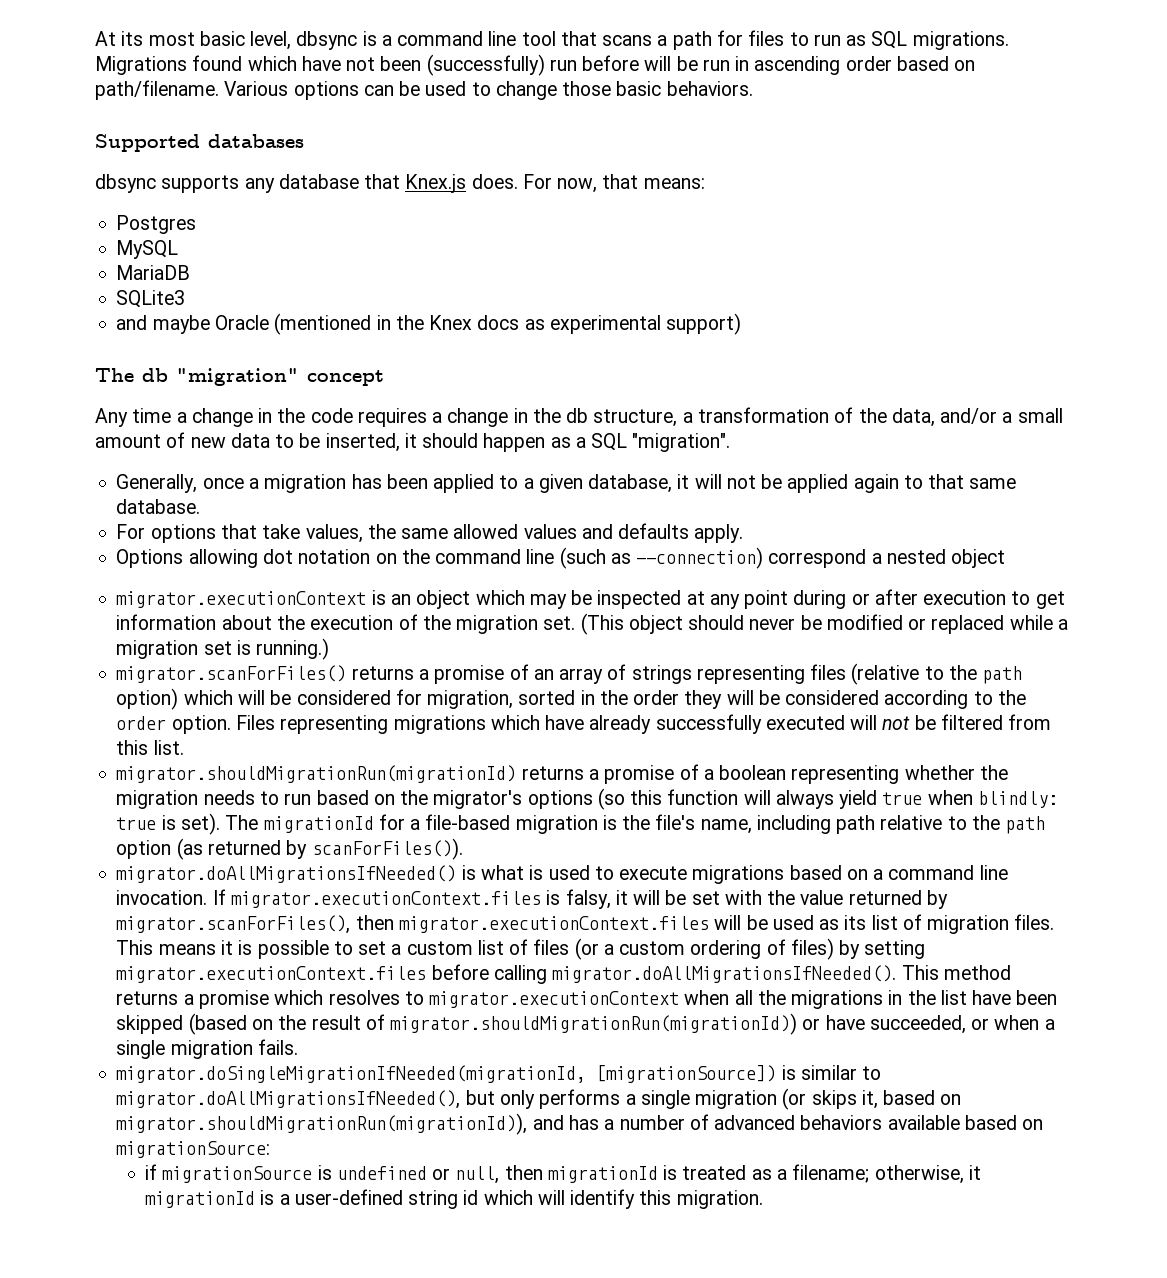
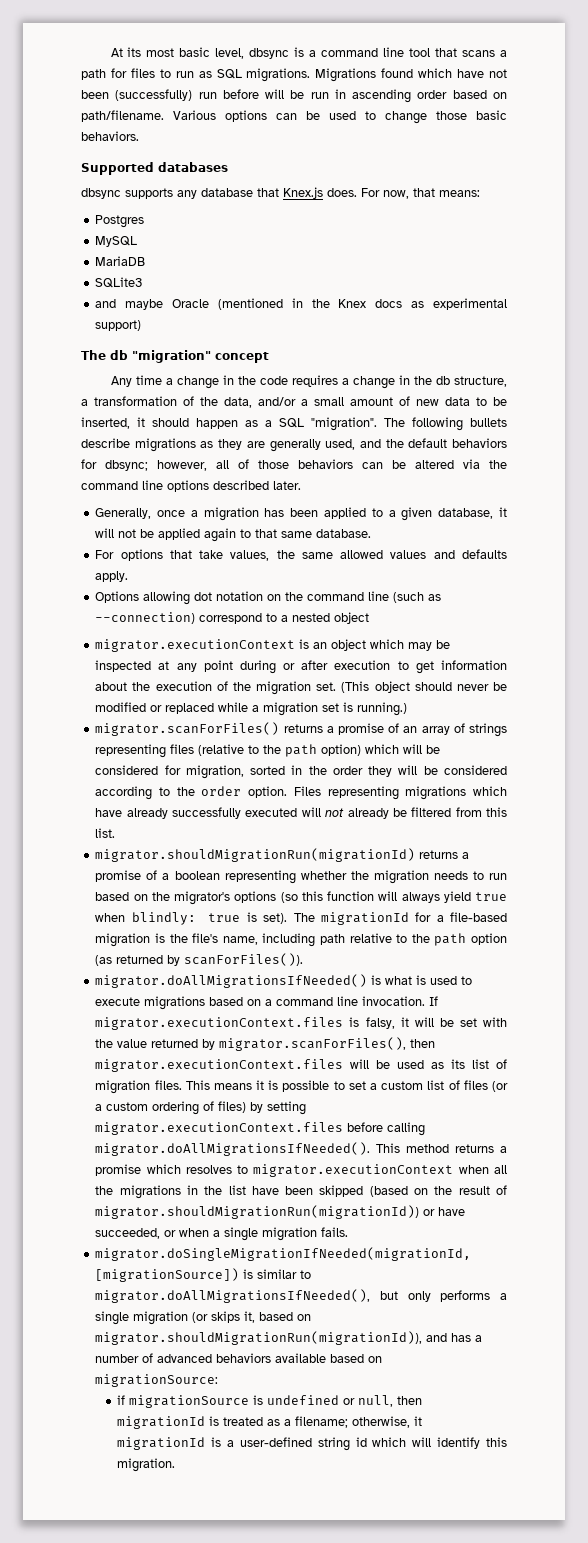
+ The following bullets describe migrations as they are generally used, and the default behaviors for dbsync; however, all of those behaviors can be altered via the command line options described later.
- Options allowing dot notation on the command line (such as --connection) correspond a nested object
+ Options allowing dot notation on the command line (such as --connection) correspond to a nested object
- Files representing migrations which have already successfully executed will not be filtered from this list.
+ Files representing migrations which have already successfully executed will not already be filtered from this list.

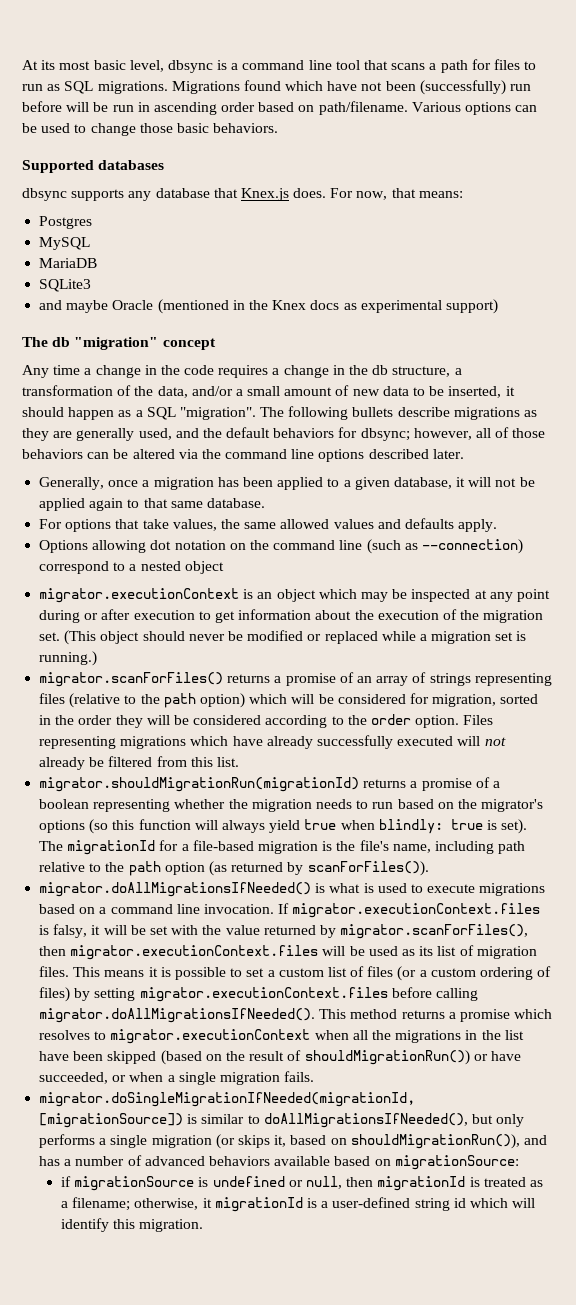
- This means it is possible to set a custom list of files (or a custom ordering of files) by setting migrator.executionContext.files before calling migrator.doAllMigrationsIfNeeded(). This method returns a promise which resolves to migrator.executionContext when all the migrations in the list have been skipped (based on the result of migrator.shouldMigrationRun(migrationId)) or have succeeded, or when a single migration fails.
+ This means it is possible to set a custom list of files (or a custom ordering of files) by setting migrator.executionContext.files before calling migrator.doAllMigrationsIfNeeded(). This method returns a promise which resolves to migrator.executionContext when all the migrations in the list have been skipped (based on the result of shouldMigrationRun()) or have succeeded, or when a single migration fails.
- migrator.doSingleMigrationIfNeeded(migrationId, [migrationSource]) is similar to migrator.doAllMigrationsIfNeeded(), but only performs a single migration (or skips it, based on migrator.shouldMigrationRun(migrationId)), and has a number of advanced behaviors available based on migrationSource:
+ migrator.doSingleMigrationIfNeeded(migrationId, [migrationSource]) is similar to doAllMigrationsIfNeeded(), but only performs a single migration (or skips it, based on shouldMigrationRun()), and has a number of advanced behaviors available based on migrationSource:

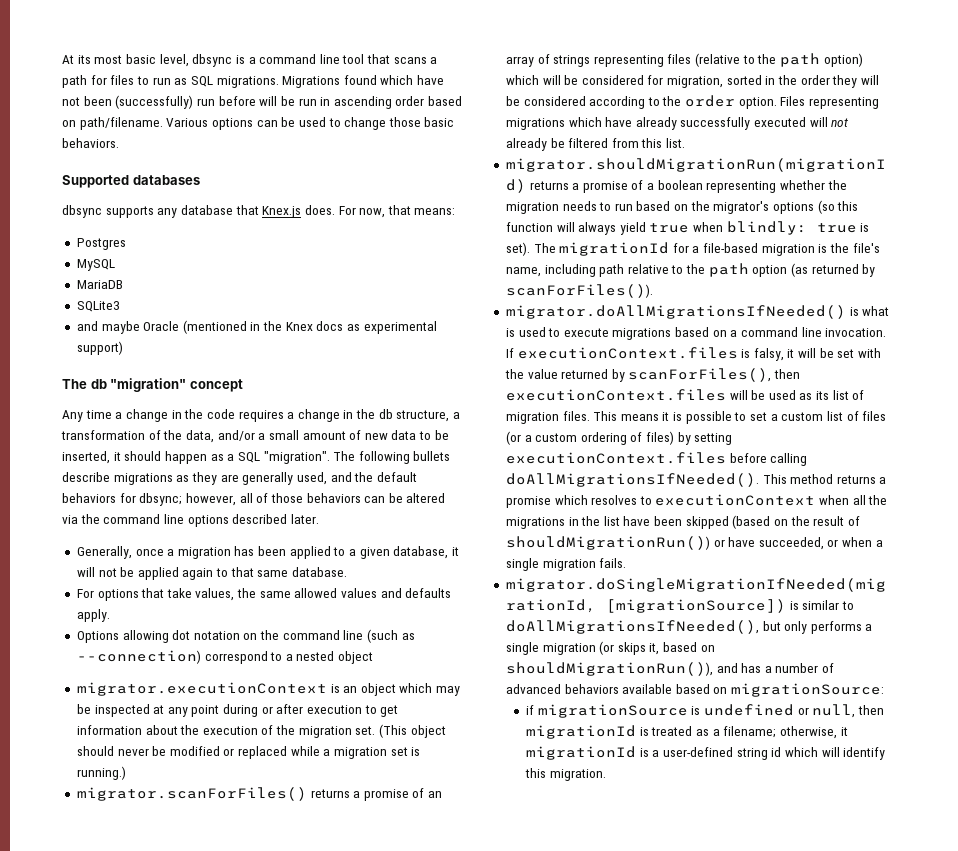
- If migrator.executionContext.files is falsy, it will be set with the value returned by migrator.scanForFiles(), then migrator.executionContext.files will be used as its list of migration files.
+ If executionContext.files is falsy, it will be set with the value returned by scanForFiles(), then executionContext.files will be used as its list of migration files.
- This means it is possible to set a custom list of files (or a custom ordering of files) by setting migrator.executionContext.files before calling migrator.doAllMigrationsIfNeeded(). This method returns a promise which resolves to migrator.executionContext when all the migrations in the list have been skipped (based on the result of shouldMigrationRun()) or have succeeded, or when a single migration fails.
+ This means it is possible to set a custom list of files (or a custom ordering of files) by setting executionContext.files before calling doAllMigrationsIfNeeded(). This method returns a promise which resolves to executionContext when all the migrations in the list have been skipped (based on the result of shouldMigrationRun()) or have succeeded, or when a single migration fails.

